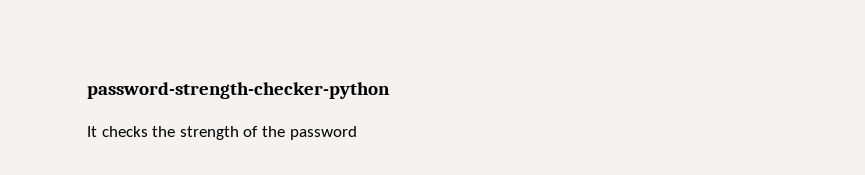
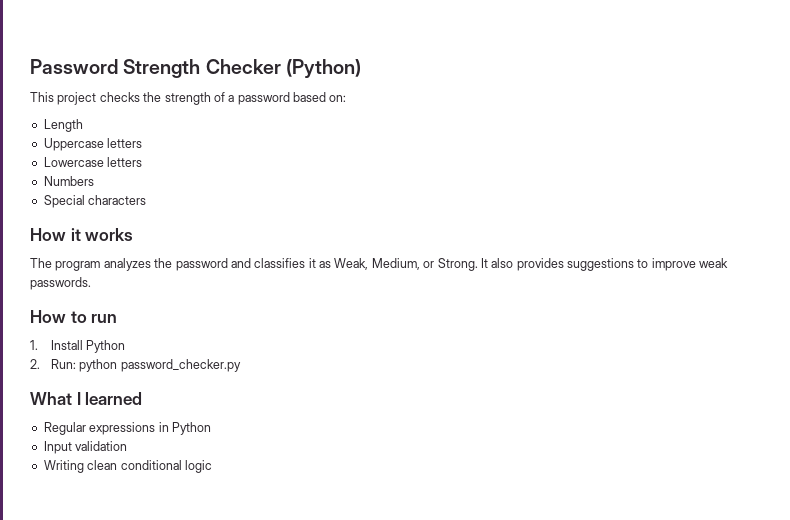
- password-strength-checker-python
- It checks the strength of the password
+ Password Strength Checker (Python)
+ This project checks the strength of a password based on:
+ Length
+ Uppercase letters
+ Lowercase letters
+ Numbers
+ Special characters
+ How it works
+ The program analyzes the password and classifies it as Weak, Medium, or Strong. It also provides suggestions to improve weak passwords.
+ How to run
+ 1. Install Python
+ 2. Run: python password_checker.py
+ What I learned
+ Regular expressions in Python
+ Input validation
+ Writing clean conditional logic

